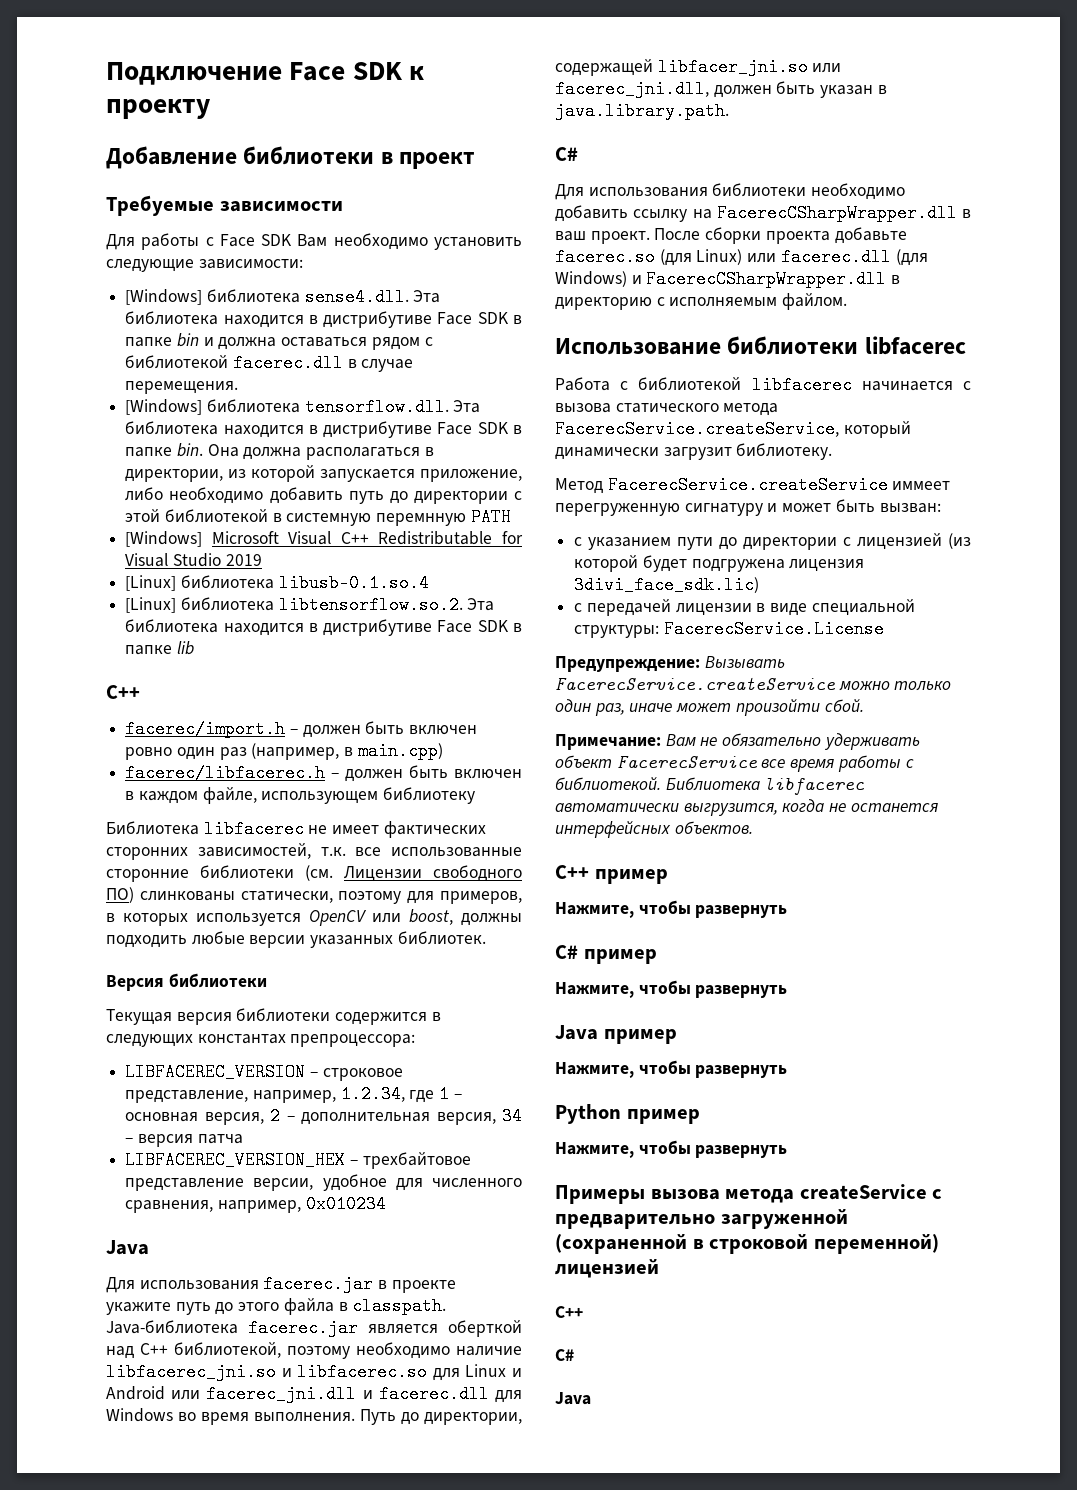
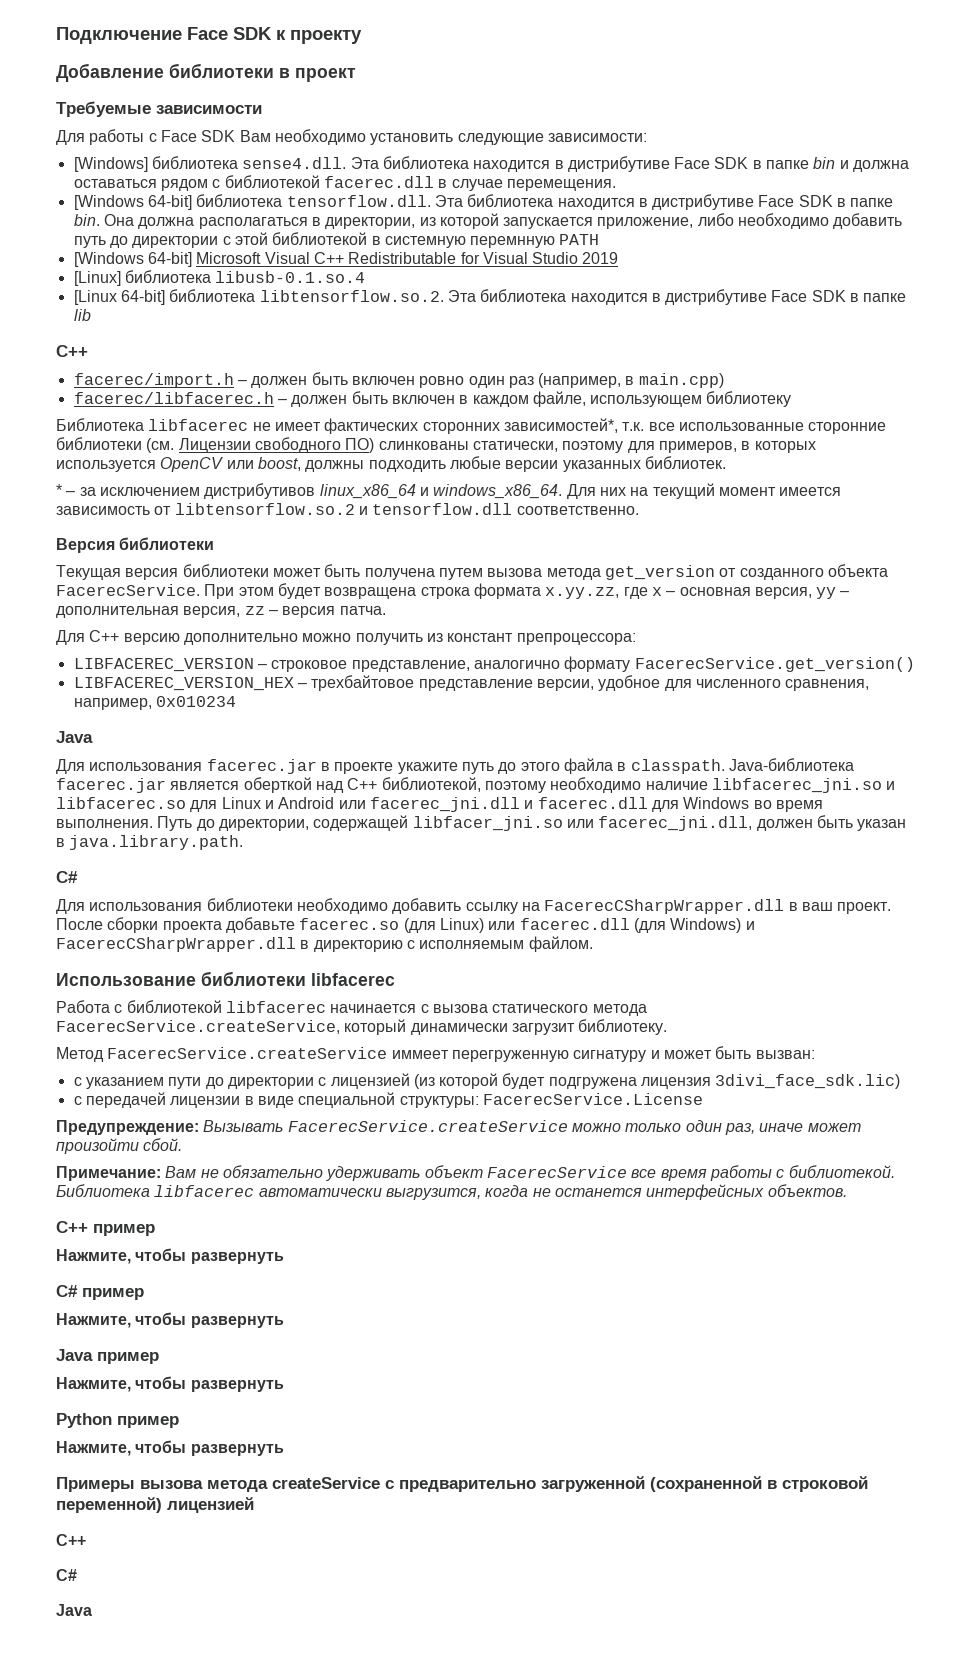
- [Windows] библиотека tensorflow.dll. Эта библиотека находится в дистрибутиве Face SDK в папке bin.
+ [Windows 64-bit] библиотека tensorflow.dll. Эта библиотека находится в дистрибутиве Face SDK в папке bin.
- [Windows] Microsoft Visual C++ Redistributable for Visual Studio 2019
+ [Windows 64-bit] Microsoft Visual C++ Redistributable for Visual Studio 2019
- [Linux] библиотека libtensorflow.so.2. Эта библиотека находится в дистрибутиве Face SDK в папке lib
+ [Linux 64-bit] библиотека libtensorflow.so.2. Эта библиотека находится в дистрибутиве Face SDK в папке lib
- Библиотека libfacerec не имеет фактических сторонних зависимостей, т.к. все использованные сторонние библиотеки (см. Лицензии свободного ПО) слинкованы статически, поэтому для примеров, в которых используется OpenCV или boost, должны подходить любые версии указанных библиотек.
+ Библиотека libfacerec не имеет фактических сторонних зависимостей*, т.к. все использованные сторонние библиотеки (см. Лицензии свободного ПО) слинкованы статически, поэтому для примеров, в которых используется OpenCV или boost, должны подходить любые версии указанных библиотек.
+ * – за исключением дистрибутивов linux_x86_64 и windows_x86_64. Для них на текущий момент имеется зависимость от libtensorflow.so.2 и tensorflow.dll соответственно.
- Текущая версия библиотеки содержится в следующих константах препроцессора:
+ Текущая версия библиотеки может быть получена путем вызова метода get_version от созданного объекта FacerecService. При этом будет возвращена строка формата x.yy.zz, где x – основная версия, yy – дополнительная версия, zz – версия патча.
+ Для C++ версию дополнительно можно получить из констант препроцессора:
- LIBFACEREC_VERSION – строковое представление, например, 1.2.34, где 1 – основная версия, 2 – дополнительная версия, 34 – версия патча
+ LIBFACEREC_VERSION – строковое представление, аналогично формату FacerecService.get_version()

